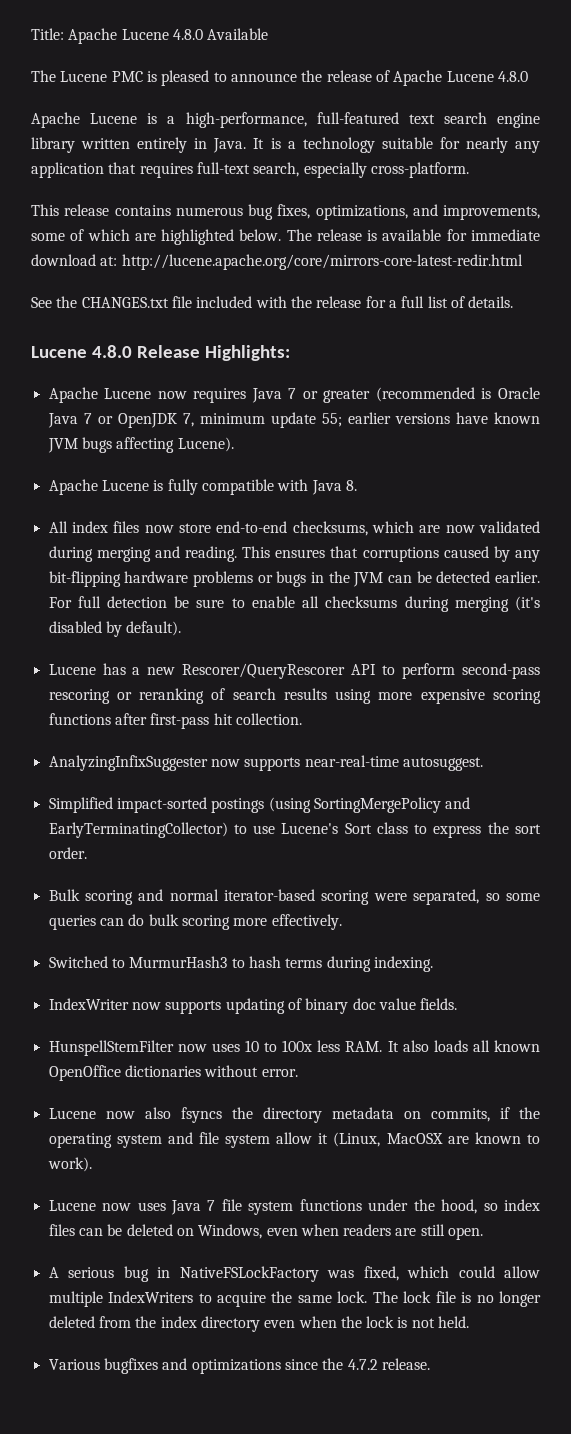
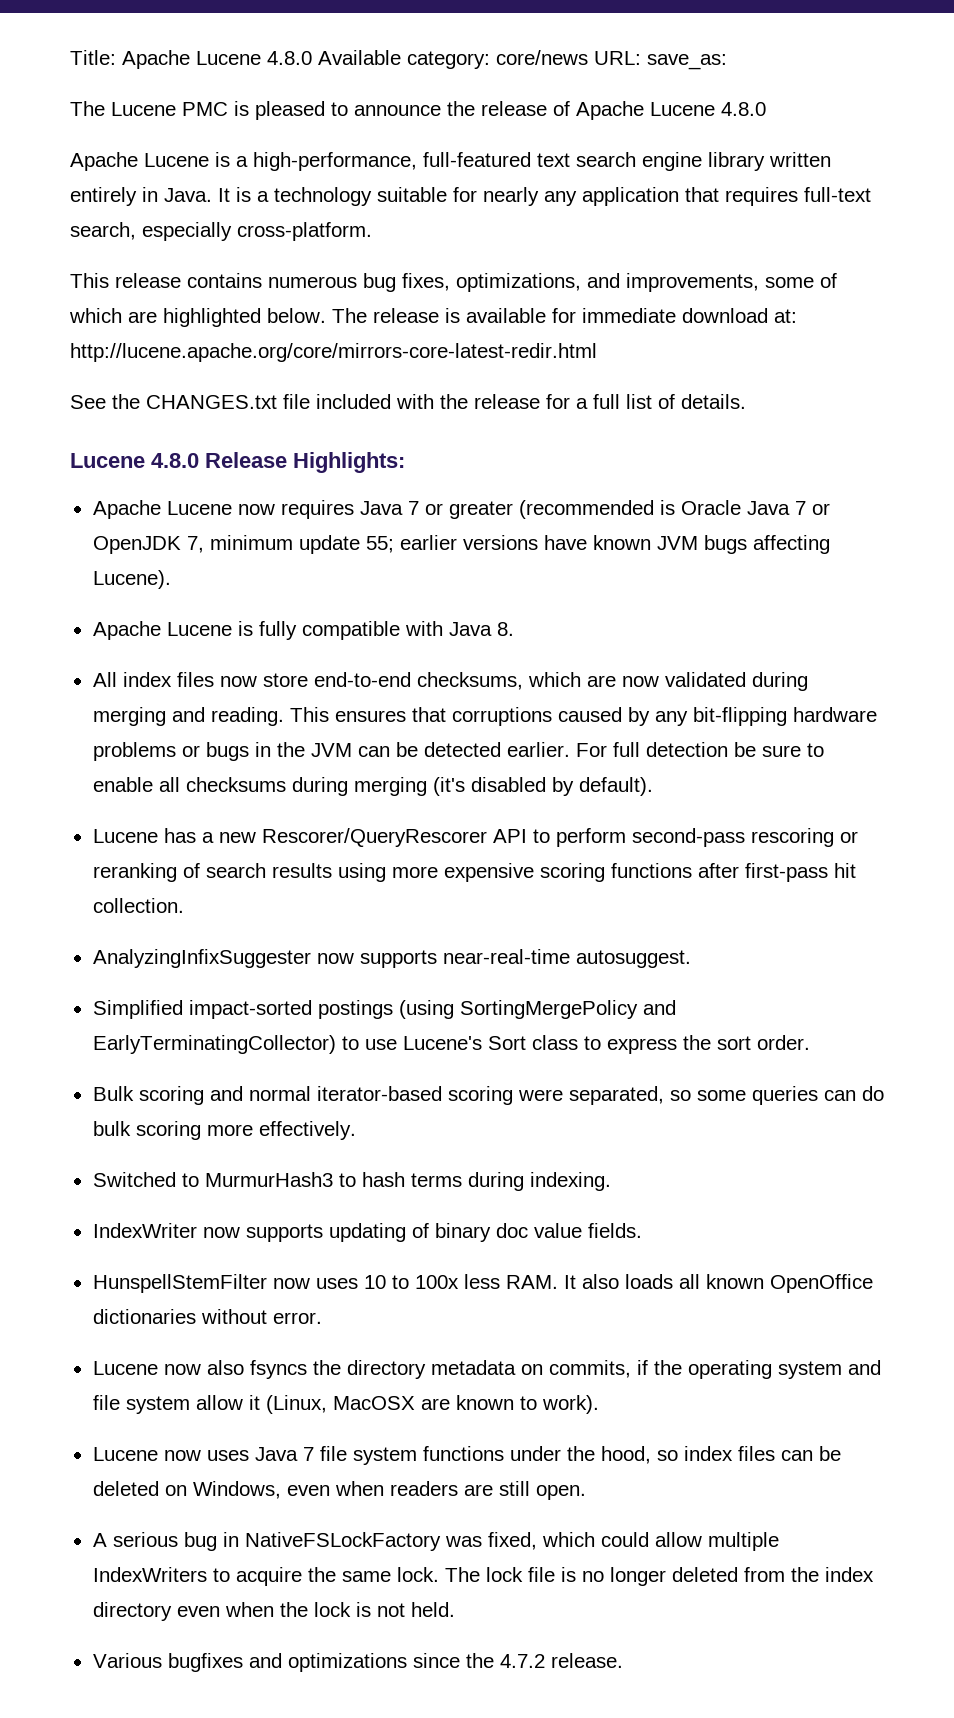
- Title: Apache Lucene 4.8.0 Available
+ Title: Apache Lucene 4.8.0 Available category: core/news URL: save_as:

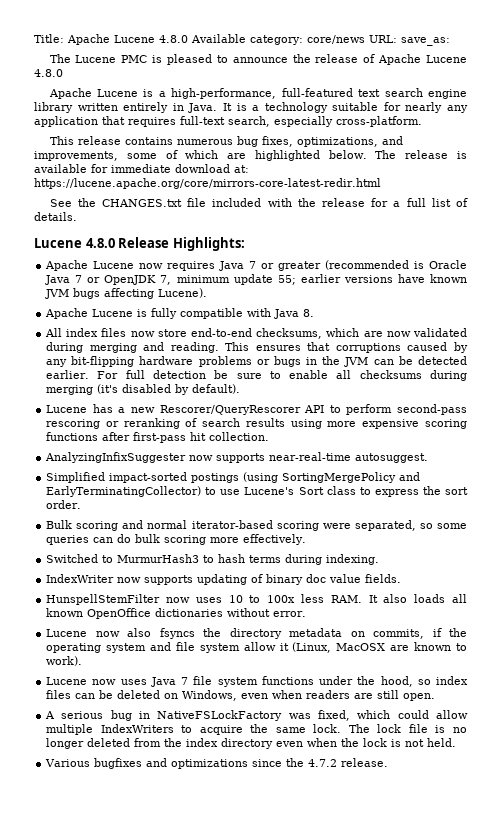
- The release is available for immediate download at: http://lucene.apache.org/core/mirrors-core-latest-redir.html
+ The release is available for immediate download at: https://lucene.apache.org/core/mirrors-core-latest-redir.html

